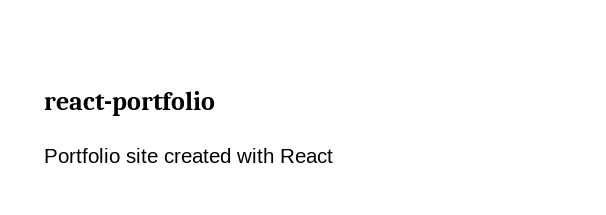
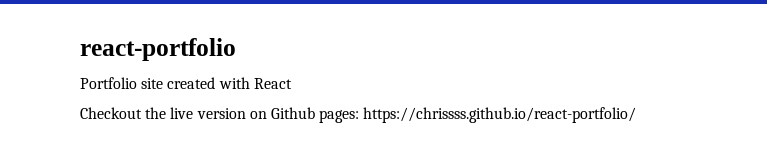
+ Checkout the live version on Github pages: https://chrissss.github.io/react-portfolio/

